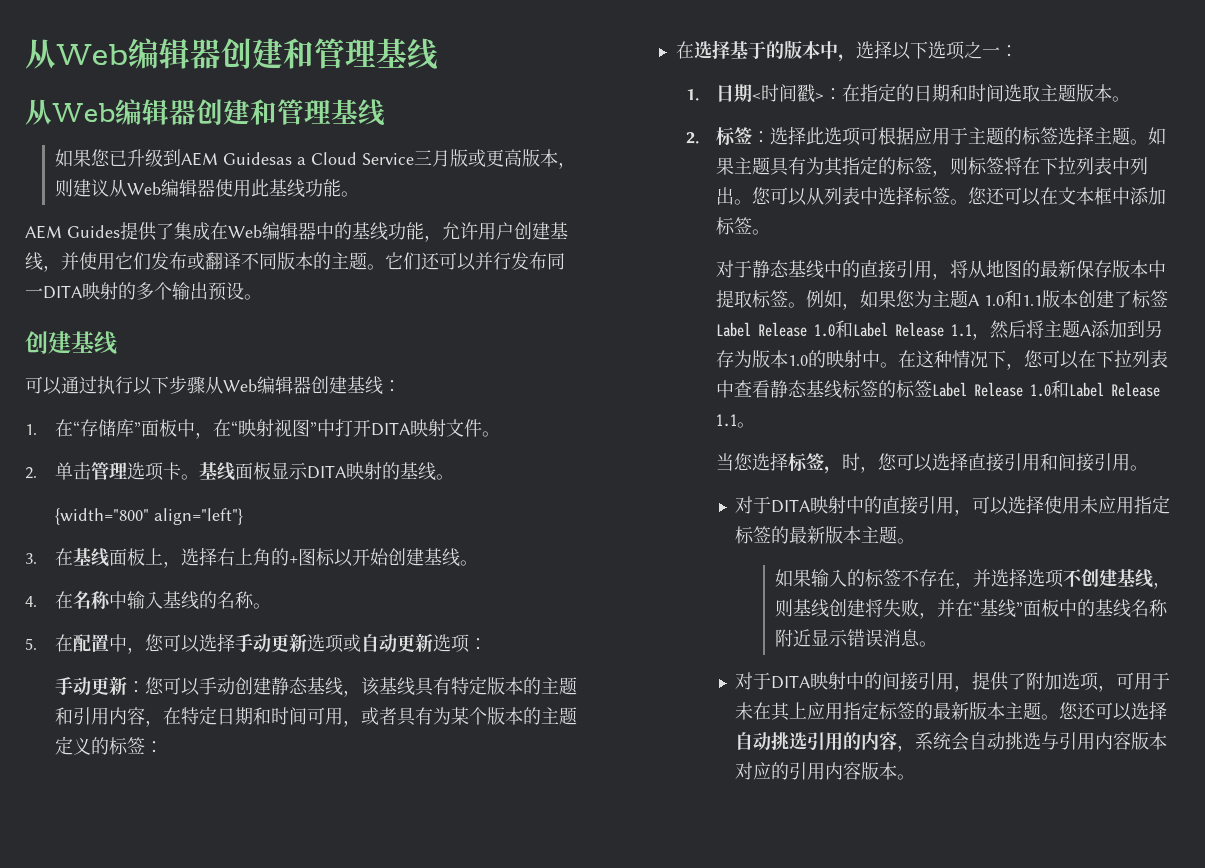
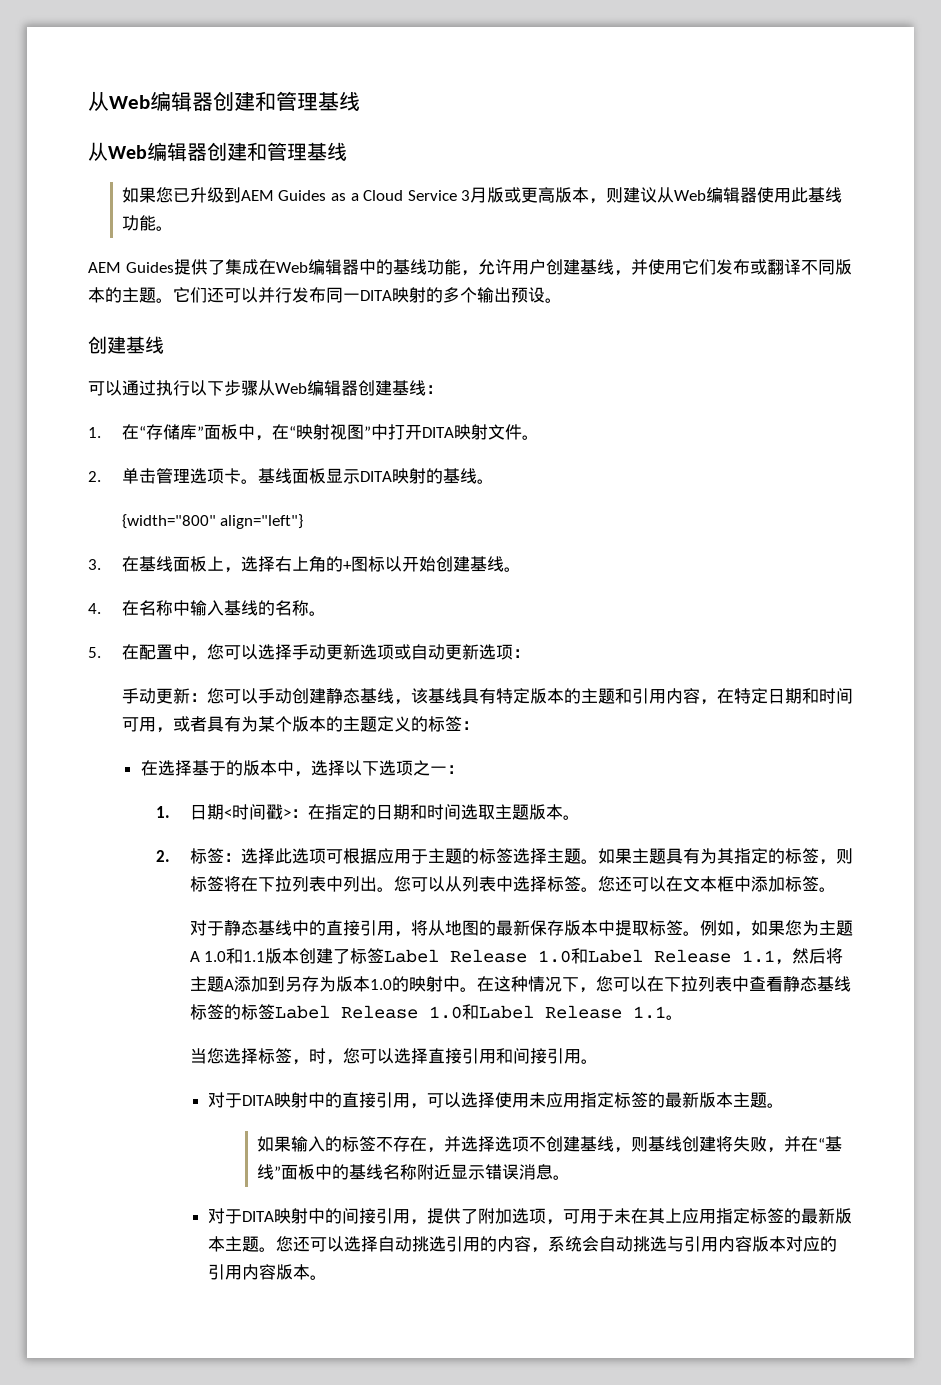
- 如果您已升级到AEM Guidesas a Cloud Service三月版或更高版本，则建议从Web编辑器使用此基线功能。
+ 如果您已升级到AEM Guides as a Cloud Service 3月版或更高版本，则建议从Web编辑器使用此基线功能。

